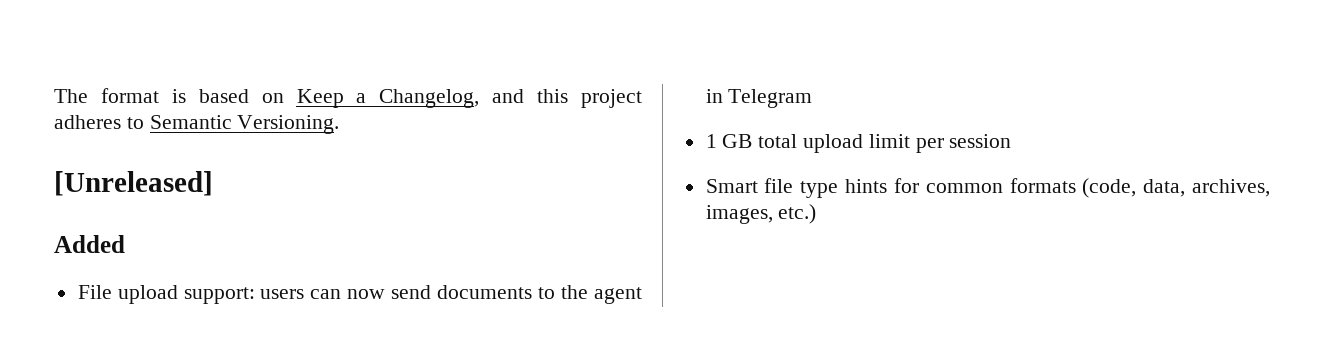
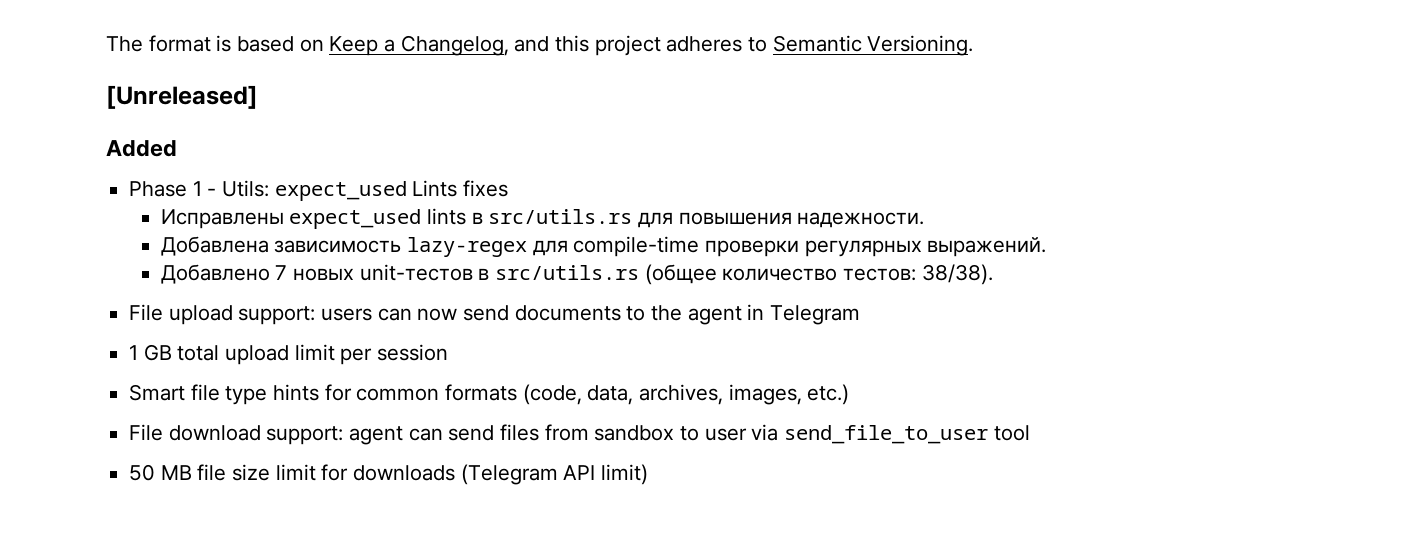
+ Phase 1 - Utils: expect_used Lints fixes
+ Исправлены expect_used lints в src/utils.rs для повышения надежности.
+ Добавлена зависимость lazy-regex для compile-time проверки регулярных выражений.
+ Добавлено 7 новых unit-тестов в src/utils.rs (общее количество тестов: 38/38).
+ File download support: agent can send files from sandbox to user via send_file_to_user tool
+ 50 MB file size limit for downloads (Telegram API limit)

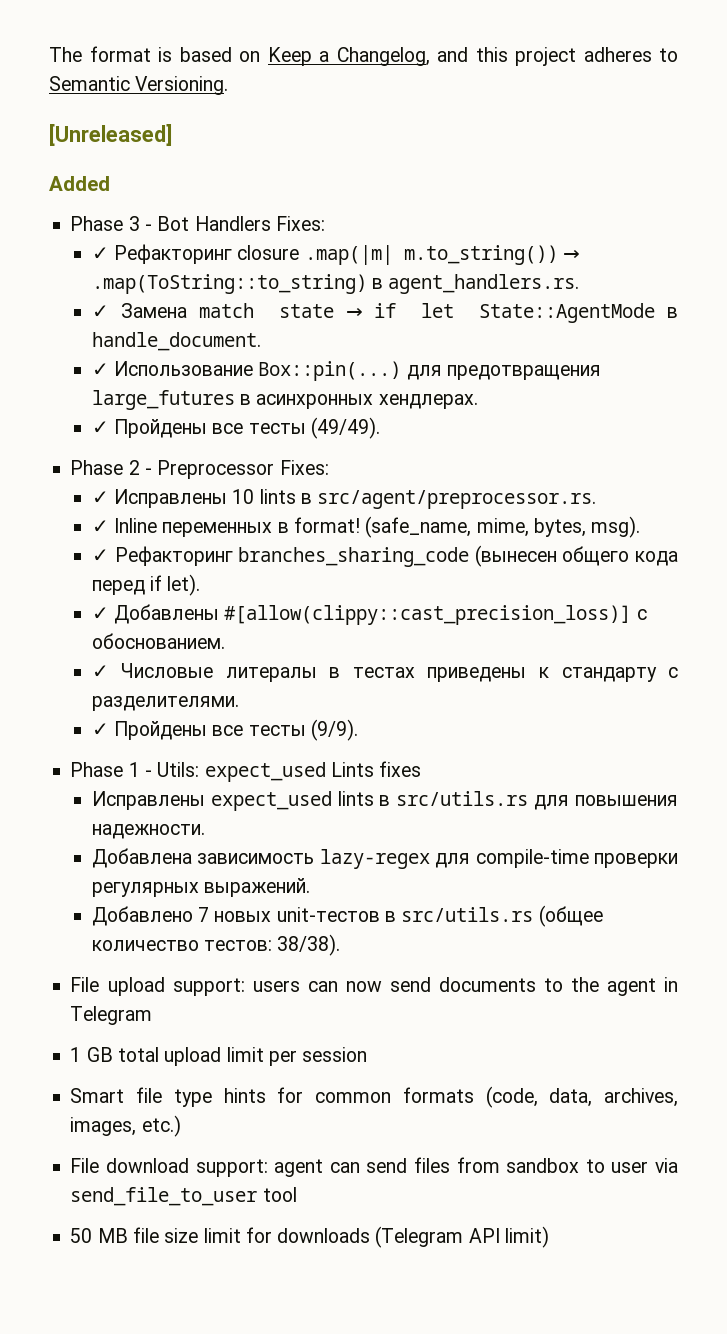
+ Phase 3 - Bot Handlers Fixes:
+ ✓ Рефакторинг closure .map(|m| m.to_string()) → .map(ToString::to_string) в agent_handlers.rs.
+ ✓ Замена match state → if let State::AgentMode в handle_document.
+ ✓ Использование Box::pin(...) для предотвращения large_futures в асинхронных хендлерах.
+ ✓ Пройдены все тесты (49/49).
+ Phase 2 - Preprocessor Fixes:
+ ✓ Исправлены 10 lints в src/agent/preprocessor.rs.
+ ✓ Inline переменных в format! (safe_name, mime, bytes, msg).
+ ✓ Рефакторинг branches_sharing_code (вынесен общего кода перед if let).
+ ✓ Добавлены #[allow(clippy::cast_precision_loss)] с обоснованием.
+ ✓ Числовые литералы в тестах приведены к стандарту с разделителями.
+ ✓ Пройдены все тесты (9/9).

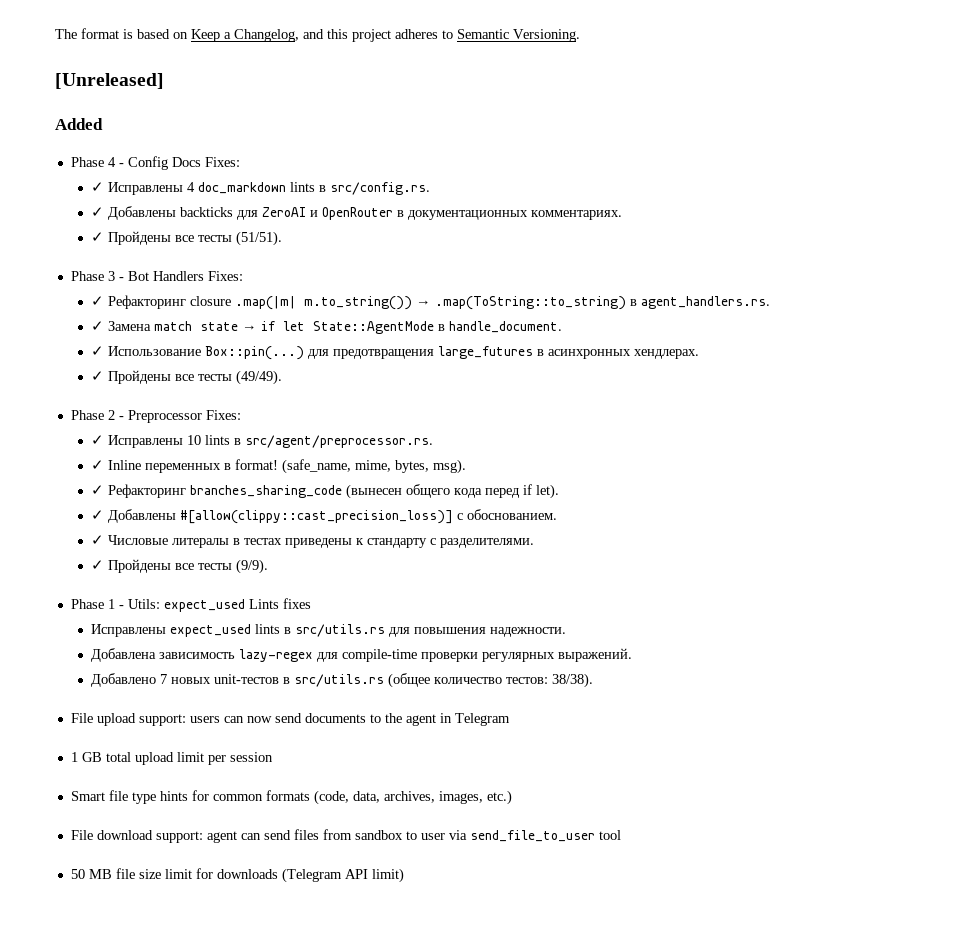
+ Phase 4 - Config Docs Fixes:
+ ✓ Исправлены 4 doc_markdown lints в src/config.rs.
+ ✓ Добавлены backticks для ZeroAI и OpenRouter в документационных комментариях.
+ ✓ Пройдены все тесты (51/51).

